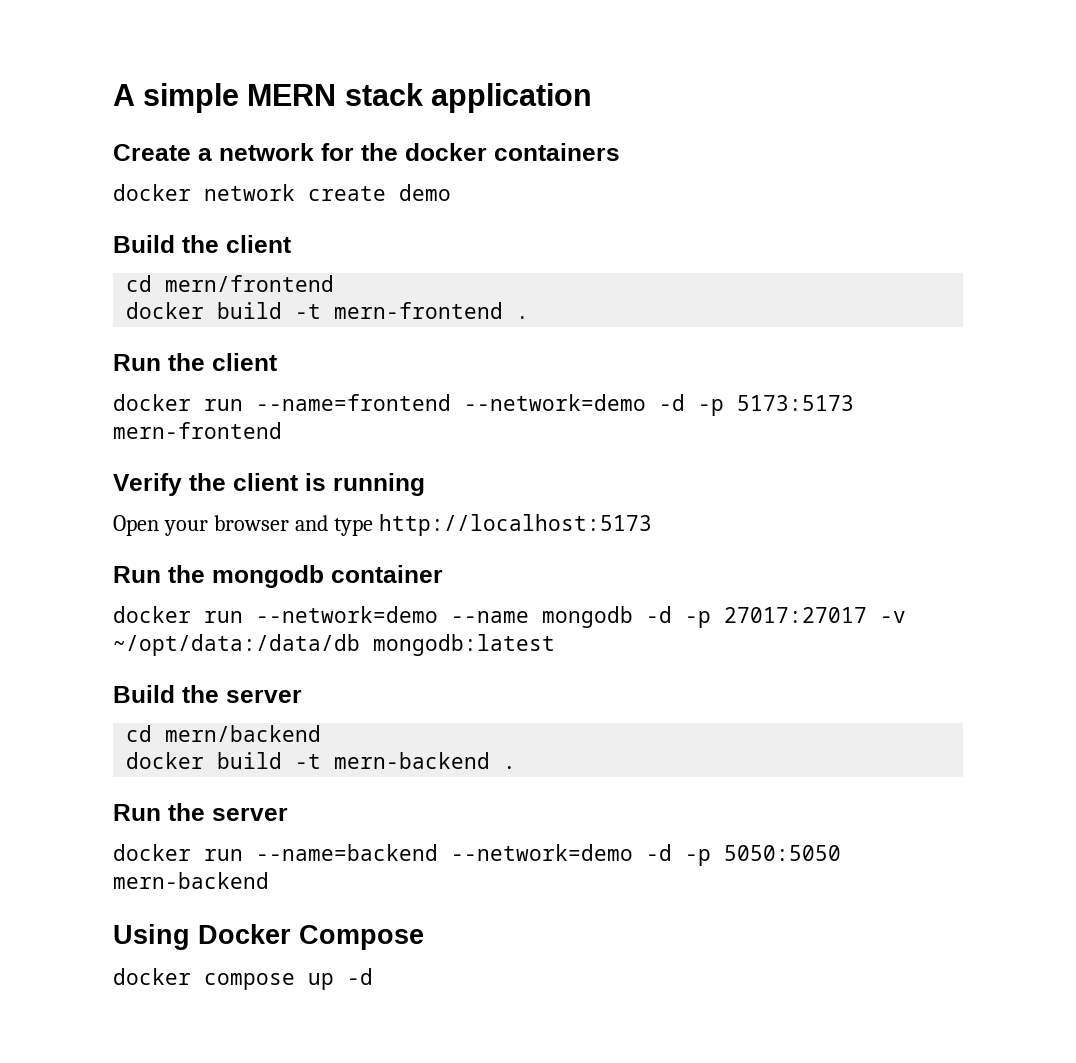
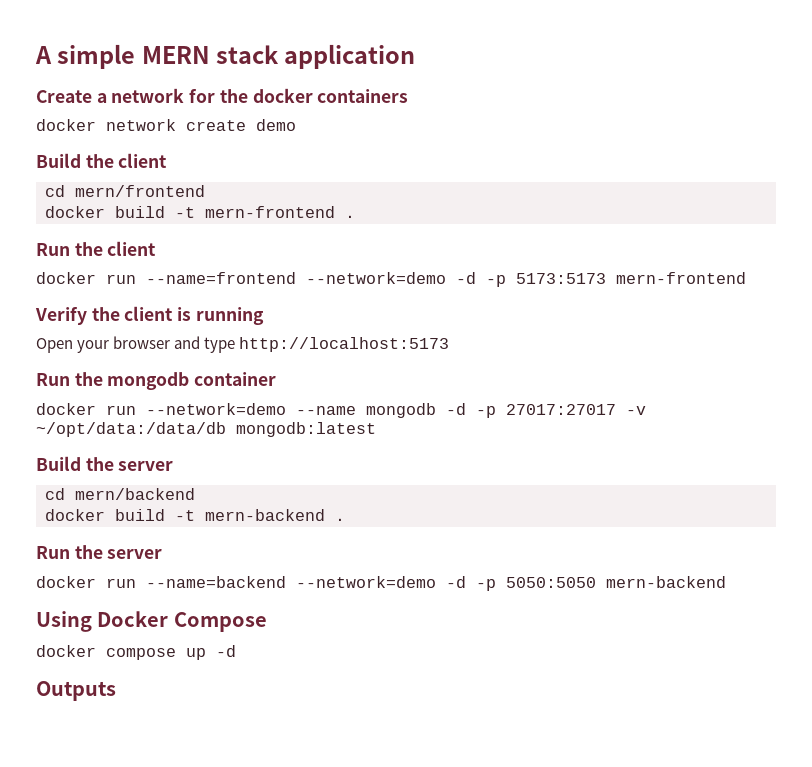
+ Outputs

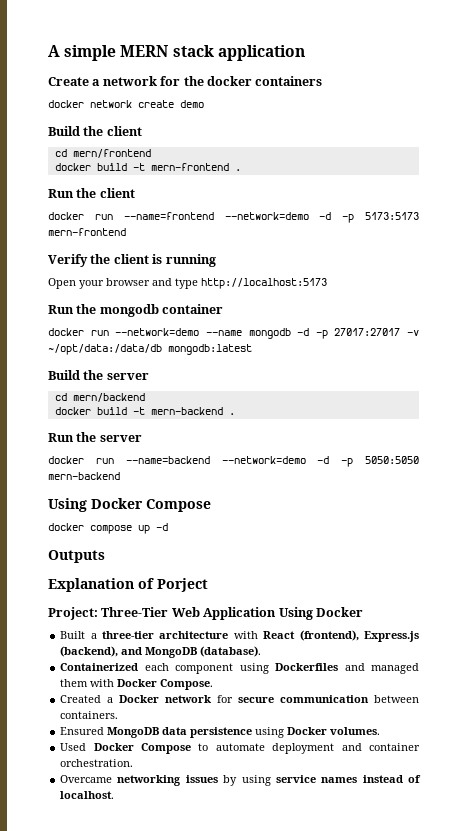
+ Explanation of Porject
+ Project: Three-Tier Web Application Using Docker
+ Built a three-tier architecture with React (frontend), Express.js (backend), and MongoDB (database).
+ Containerized each component using Dockerfiles and managed them with Docker Compose.
+ Created a Docker network for secure communication between containers.
+ Ensured MongoDB data persistence using Docker volumes.
+ Used Docker Compose to automate deployment and container orchestration.
+ Overcame networking issues by using service names instead of localhost.

